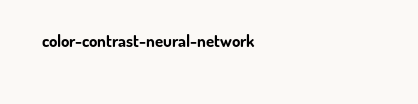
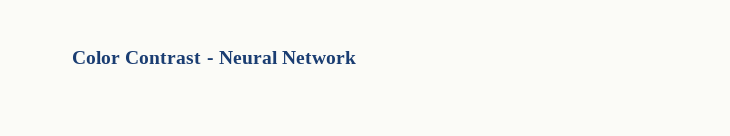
- color-contrast-neural-network
+ Color Contrast - Neural Network

